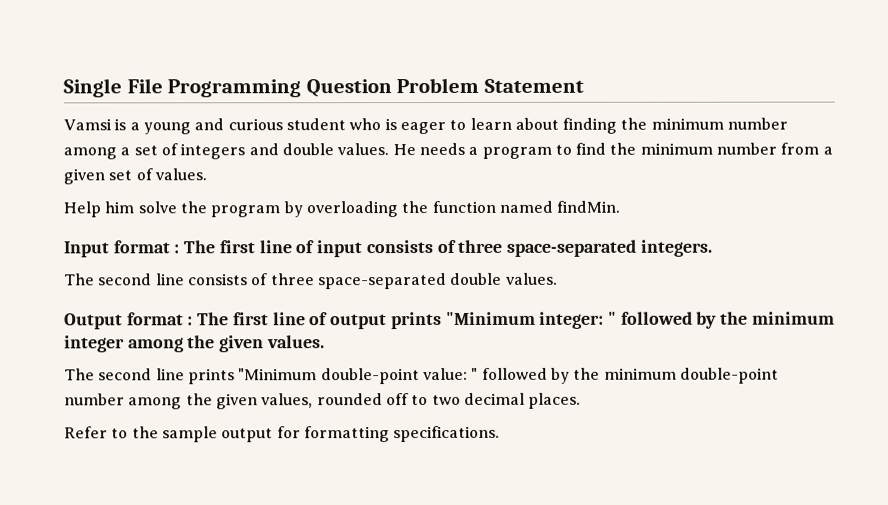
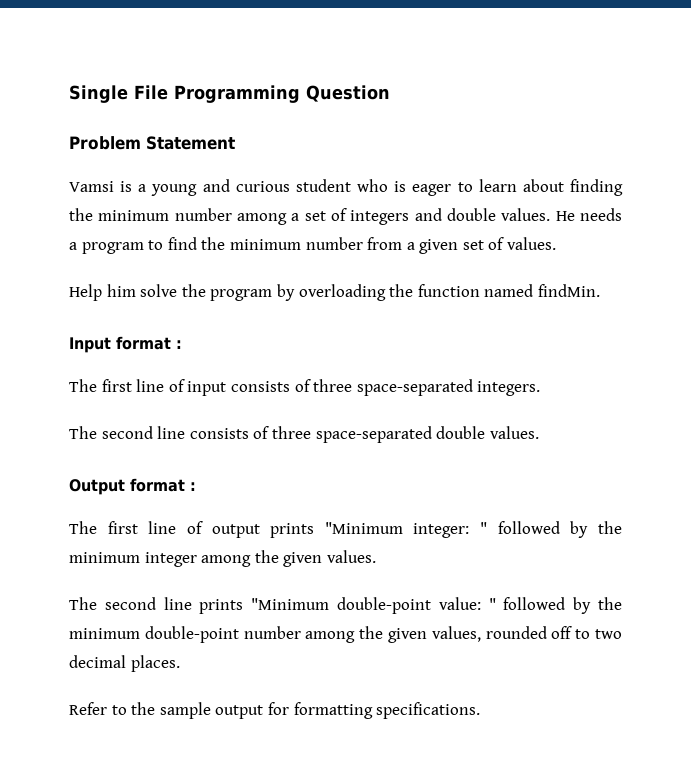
- Single File Programming Question Problem Statement
+ Single File Programming Question
+ Problem Statement
- Input format : The first line of input consists of three space-separated integers.
+ Input format :
+ The first line of input consists of three space-separated integers.
- Output format : The first line of output prints "Minimum integer: " followed by the minimum integer among the given values.
+ Output format :
+ The first line of output prints "Minimum integer: " followed by the minimum integer among the given values.

